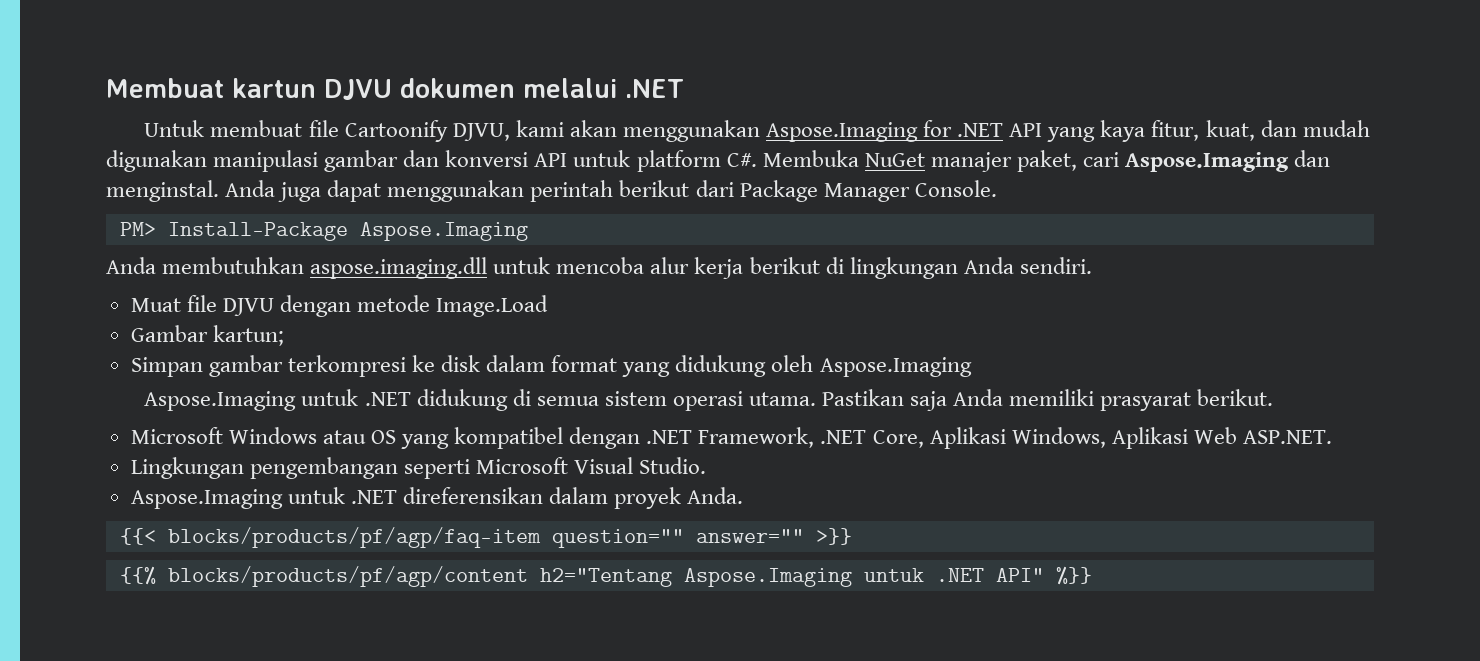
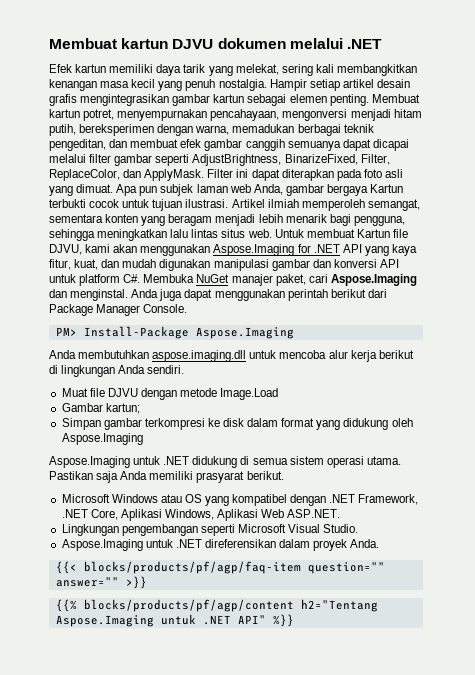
- Untuk membuat file Cartoonify DJVU, kami akan menggunakan Aspose.Imaging for .NET API yang kaya fitur, kuat, dan mudah digunakan manipulasi gambar dan konversi API untuk platform C#. Membuka NuGet manajer paket, cari Aspose.Imaging dan menginstal.
+ Efek kartun memiliki daya tarik yang melekat, sering kali membangkitkan kenangan masa kecil yang penuh nostalgia. Hampir setiap artikel desain grafis mengintegrasikan gambar kartun sebagai elemen penting. Membuat kartun potret, menyempurnakan pencahayaan, mengonversi menjadi hitam putih, bereksperimen dengan warna, memadukan berbagai teknik pengeditan, dan membuat efek gambar canggih semuanya dapat dicapai melalui filter gambar seperti AdjustBrightness, BinarizeFixed, Filter, ReplaceColor, dan ApplyMask. Filter ini dapat diterapkan pada foto asli yang dimuat. Apa pun subjek laman web Anda, gambar bergaya Kartun terbukti cocok untuk tujuan ilustrasi. Artikel ilmiah memperoleh semangat, sementara konten yang beragam menjadi lebih menarik bagi pengguna, sehingga meningkatkan lalu lintas situs web. Untuk membuat Kartun file DJVU, kami akan menggunakan Aspose.Imaging for .NET API yang kaya fitur, kuat, dan mudah digunakan manipulasi gambar dan konversi API untuk platform C#. Membuka NuGet manajer paket, cari Aspose.Imaging dan menginstal.

